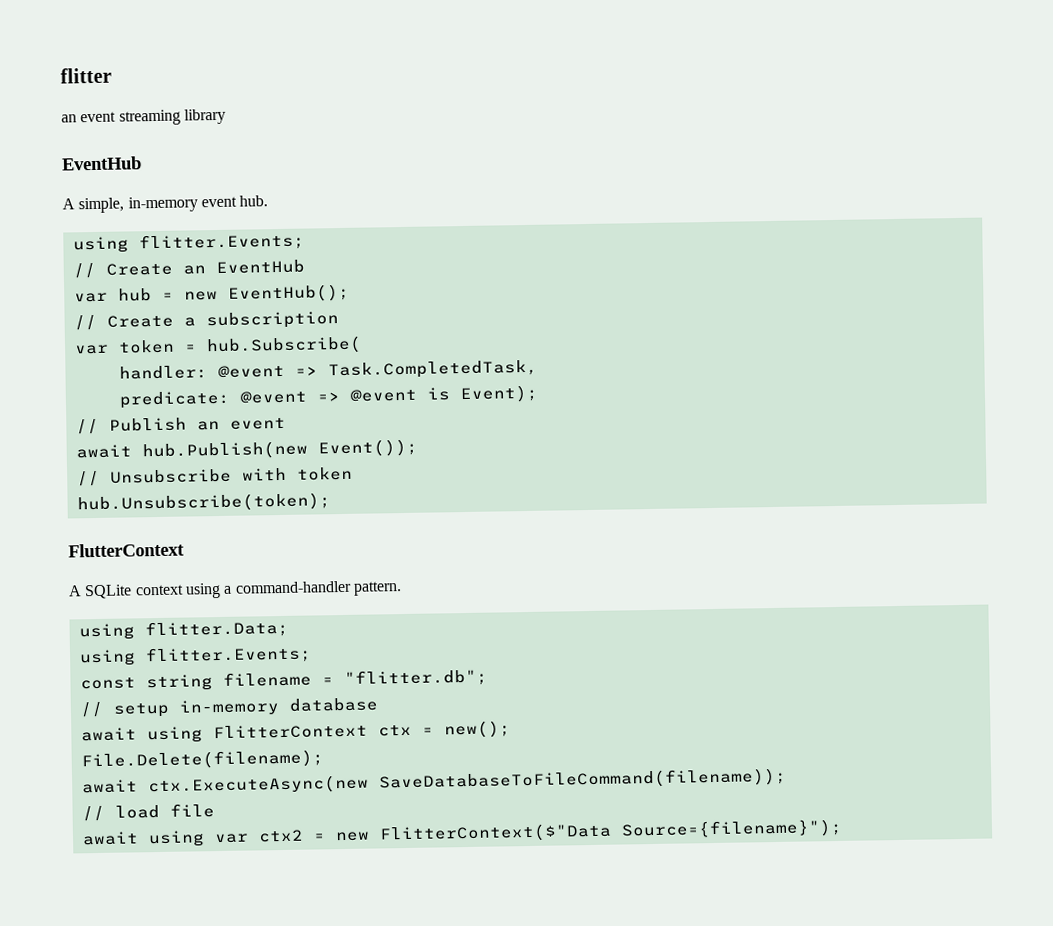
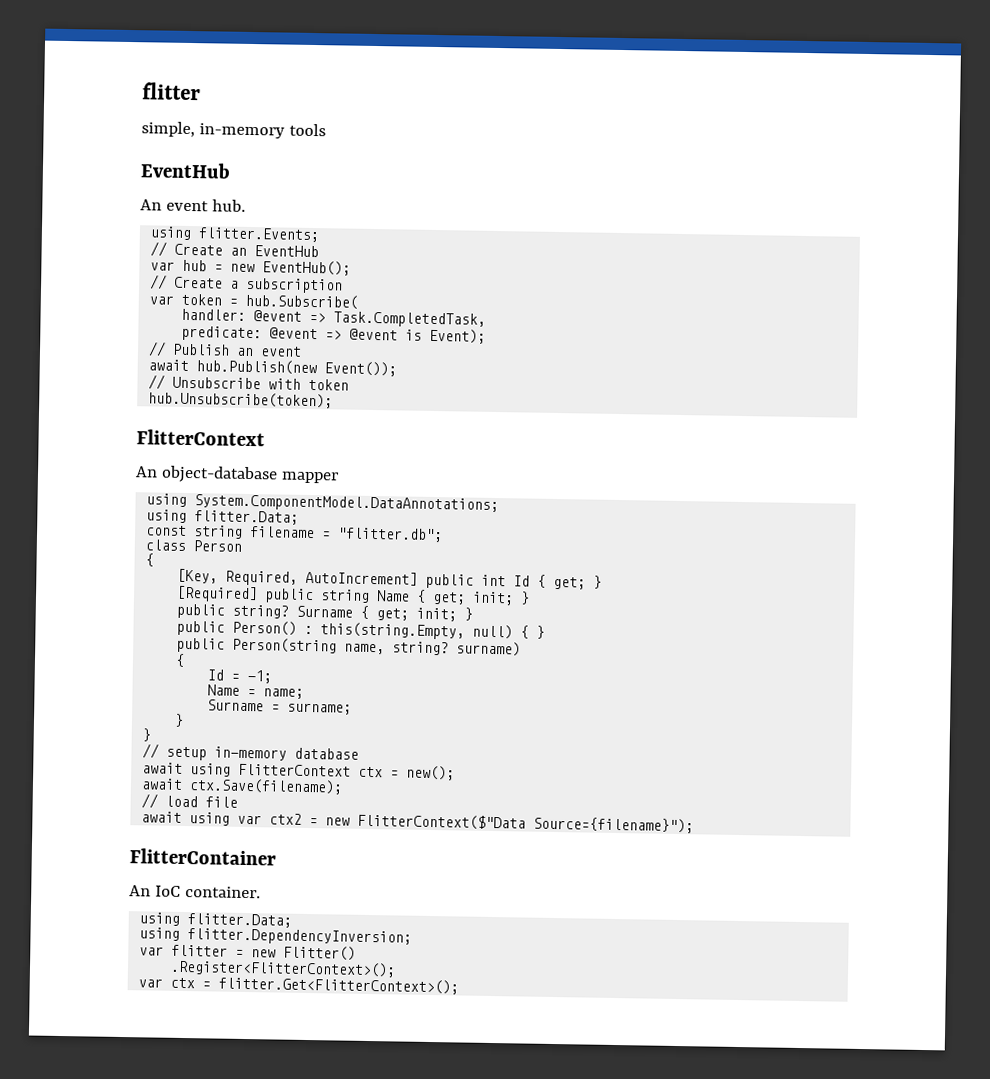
- an event streaming library
+ simple, in-memory tools
  EventHub
- A simple, in-memory event hub.
+ An event hub.
  hub.Unsubscribe(token);
- FlutterContext
- A SQLite context using a command-handler pattern.
+ FlitterContext
+ An object-database mapper
+ using System.ComponentModel.DataAnnotations;
  using flitter.Data;
- using flitter.Events;
+ class Person
+ {
+ [Key, Required, AutoIncrement] public int Id { get; }
+ [Required] public string Name { get; init; }
+ public string? Surname { get; init; }
+ public Person() : this(string.Empty, null) { }
+ public Person(string name, string? surname)
+ {
+ Id = -1;
+ Name = name;
+ Surname = surname;
+ }
+ }
- File.Delete(filename);
- await ctx.ExecuteAsync(new SaveDatabaseToFileCommand(filename));
+ await ctx.Save(filename);
+ FlitterContainer
+ An IoC container.
+ using flitter.Data;
+ using flitter.DependencyInversion;
+ var flitter = new Flitter()
+ .Register<FlitterContext>();
+ var ctx = flitter.Get<FlitterContext>();

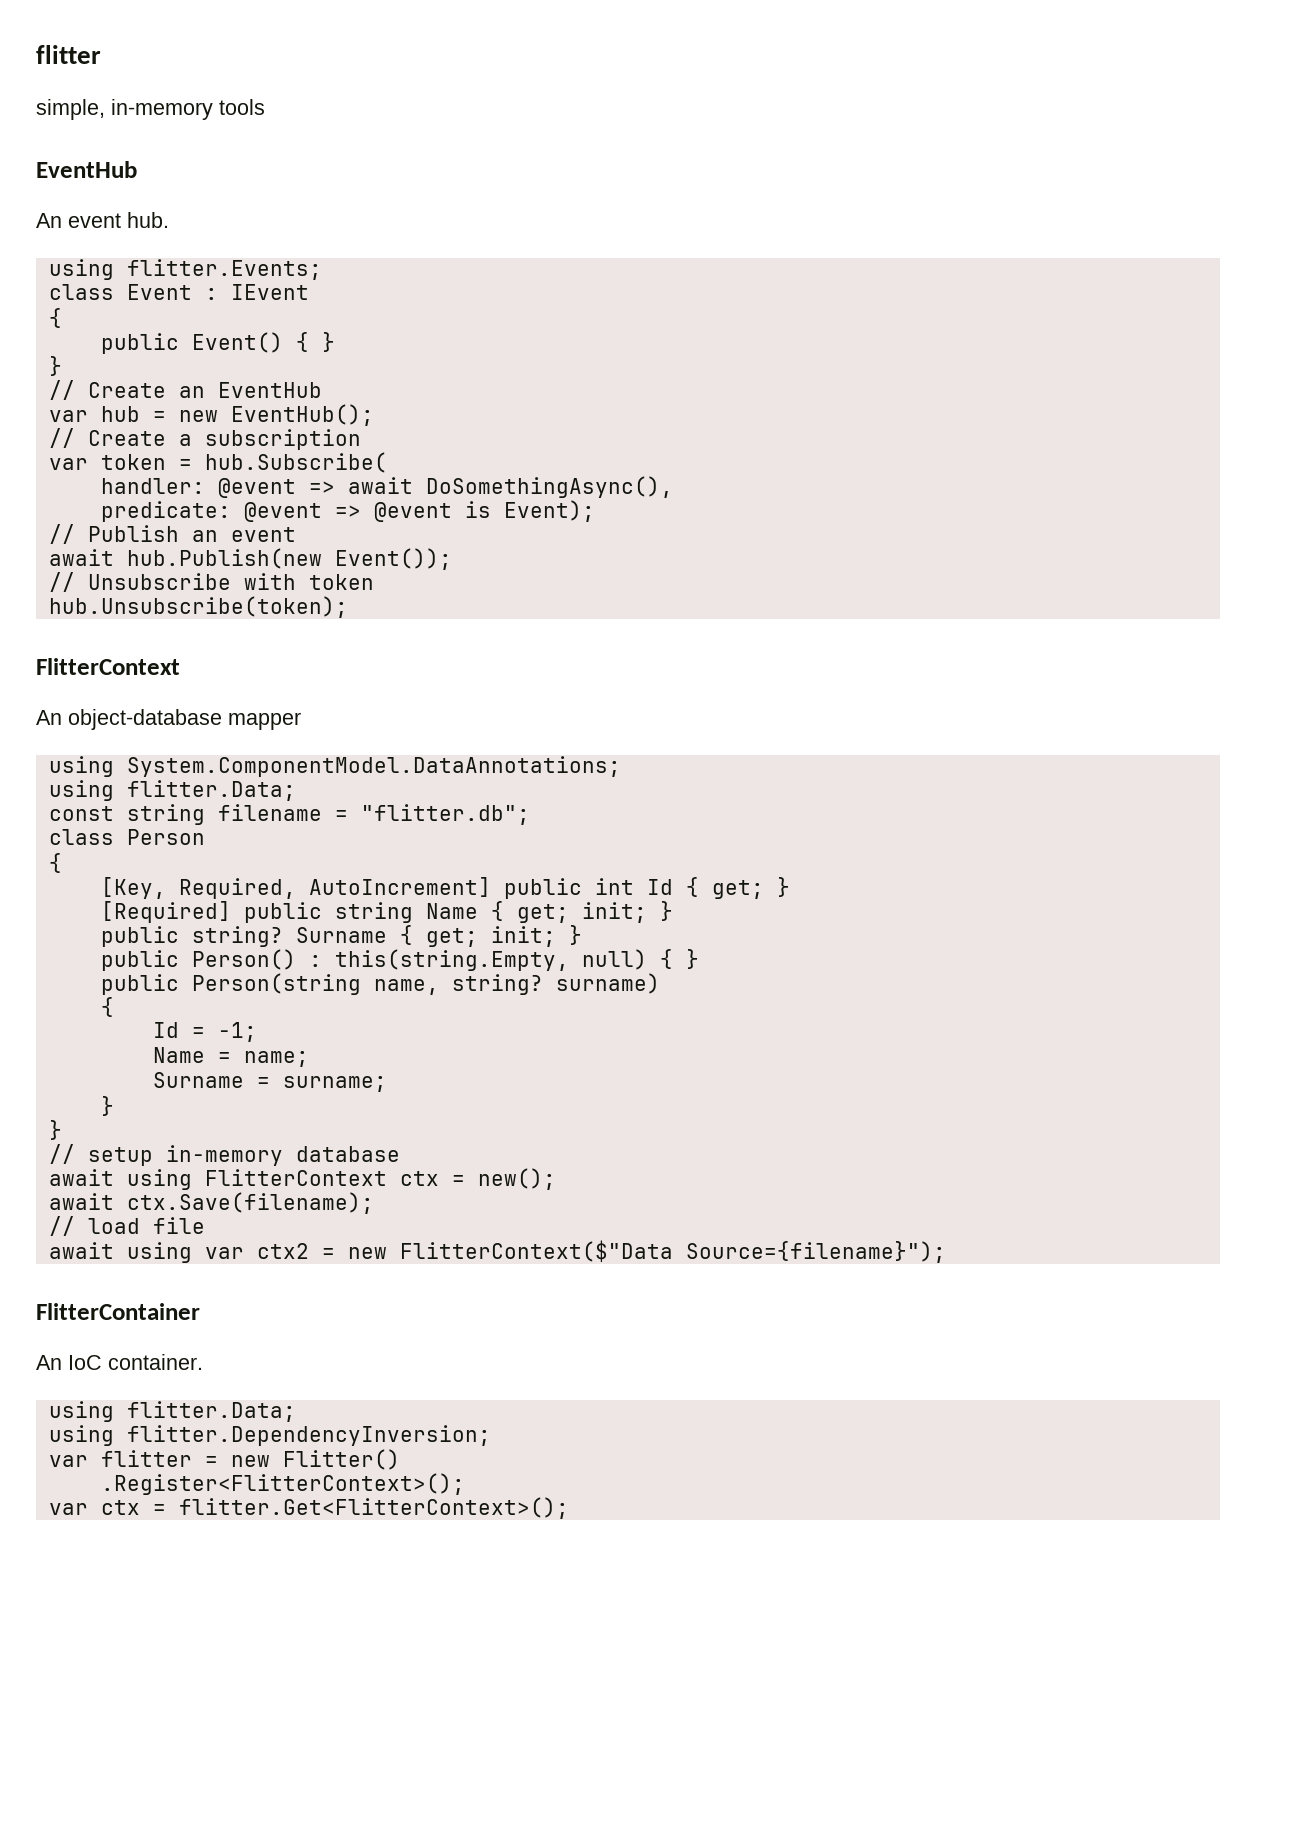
+ class Event : IEvent
+ {
+ public Event() { }
+ }
- handler: @event => Task.CompletedTask,
+ handler: @event => await DoSomethingAsync(),

